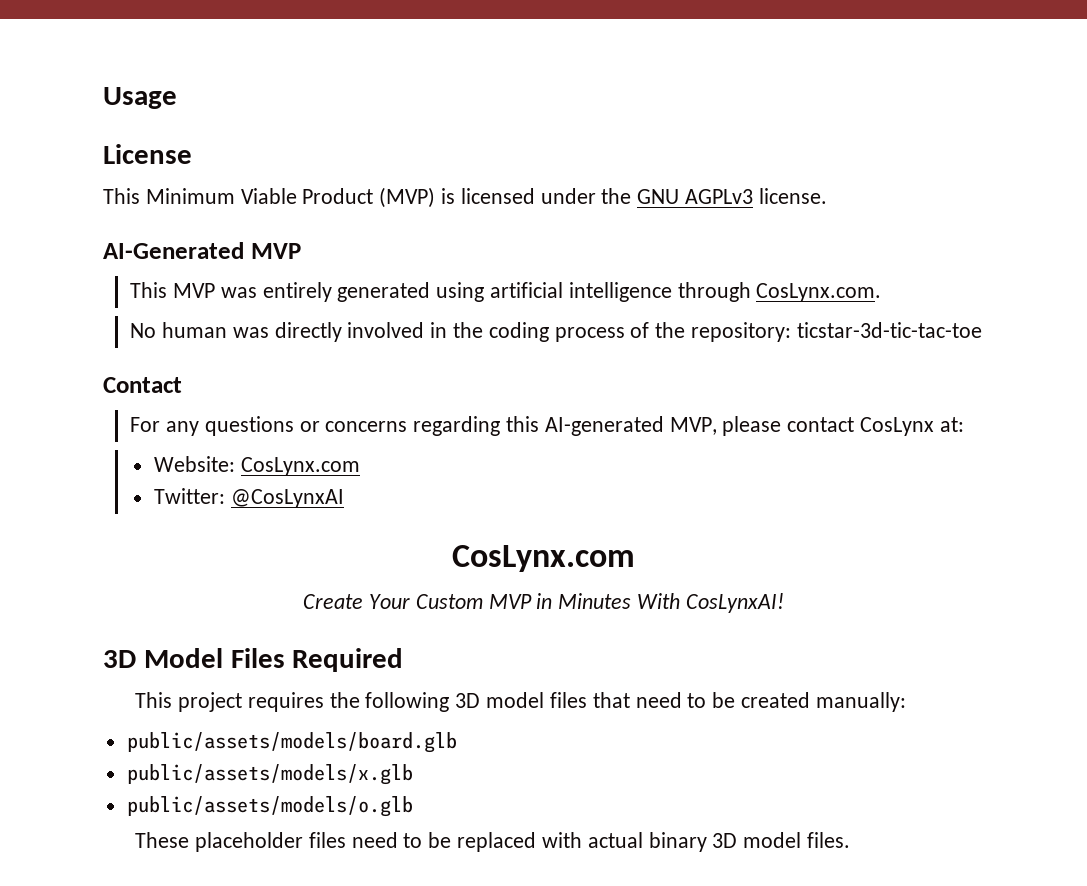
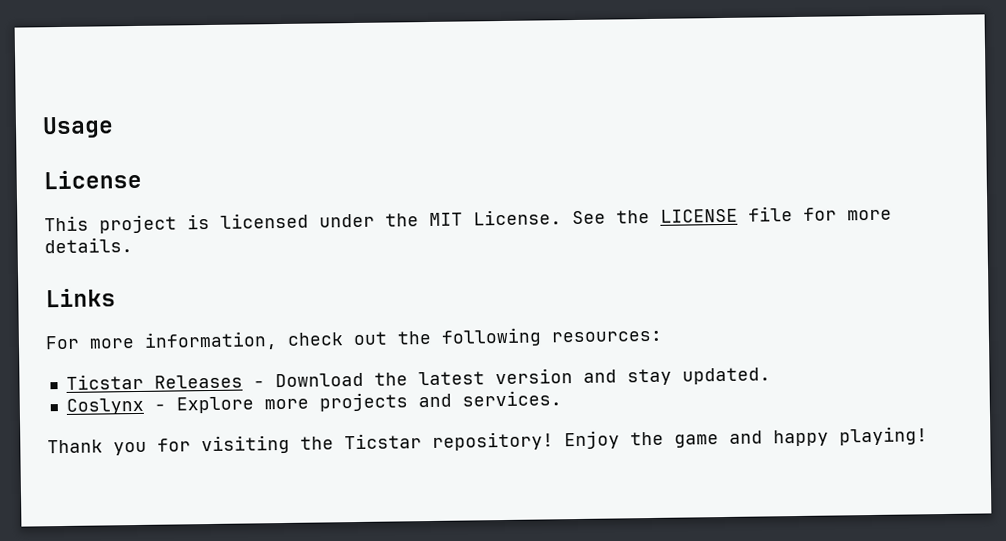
- This Minimum Viable Product (MVP) is licensed under the GNU AGPLv3 license.
- AI-Generated MVP
- This MVP was entirely generated using artificial intelligence through CosLynx.com.
- No human was directly involved in the coding process of the repository: ticstar-3d-tic-tac-toe
- Contact
- For any questions or concerns regarding this AI-generated MVP, please contact CosLynx at:
- Website: CosLynx.com
- Twitter: @CosLynxAI
- CosLynx.com
- Create Your Custom MVP in Minutes With CosLynxAI!
- 3D Model Files Required
- This project requires the following 3D model files that need to be created manually:
- public/assets/models/board.glb
- public/assets/models/x.glb
- public/assets/models/o.glb
- These placeholder files need to be replaced with actual binary 3D model files.
+ This project is licensed under the MIT License. See the LICENSE file for more details.
+ Links
+ For more information, check out the following resources:
+ Ticstar Releases - Download the latest version and stay updated.
+ Coslynx - Explore more projects and services.
+ Thank you for visiting the Ticstar repository! Enjoy the game and happy playing!

